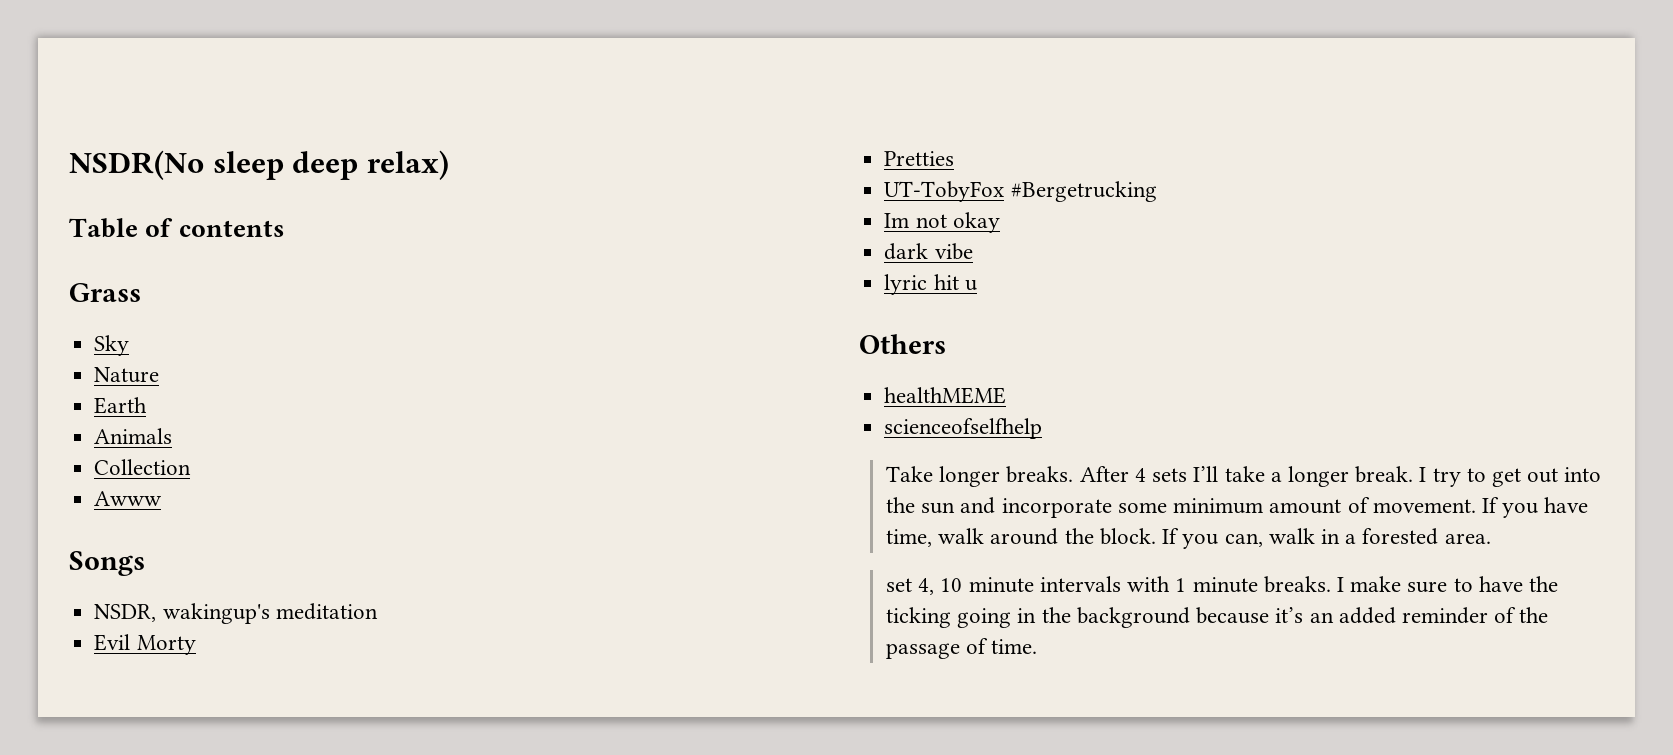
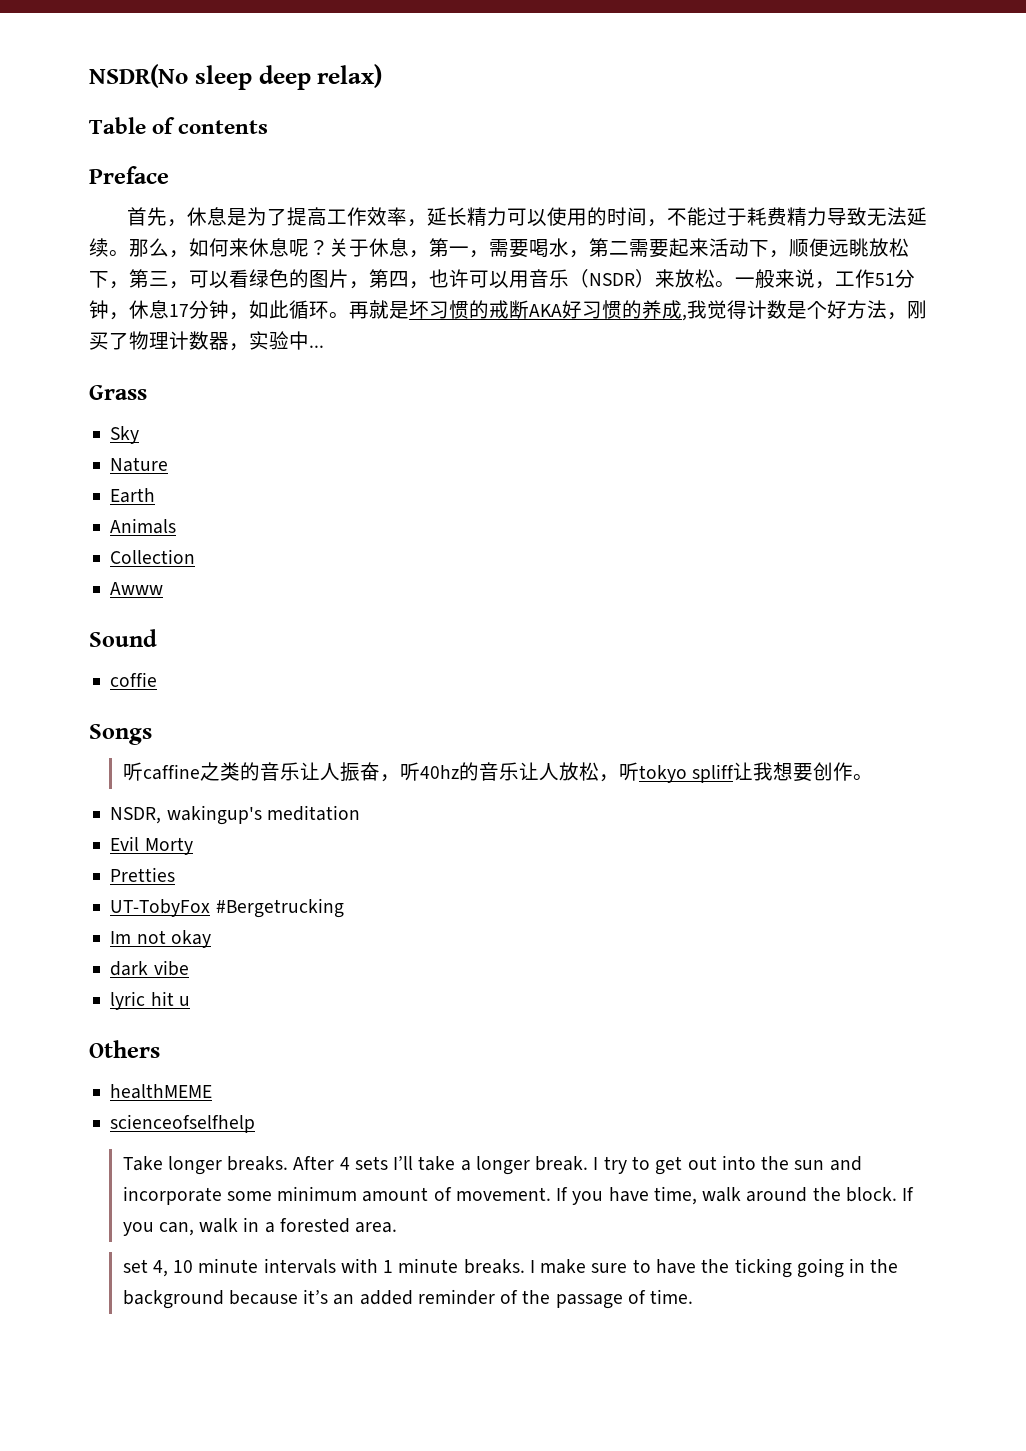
+ Preface
+ 首先，休息是为了提高工作效率，延长精力可以使用的时间，不能过于耗费精力导致无法延续。那么，如何来休息呢？关于休息，第一，需要喝水，第二需要起来活动下，顺便远眺放松下，第三，可以看绿色的图片，第四，也许可以用音乐（NSDR）来放松。一般来说，工作51分钟，休息17分钟，如此循环。再就是坏习惯的戒断AKA好习惯的养成,我觉得计数是个好方法，刚买了物理计数器，实验中...
+ Sound
+ coffie
+ 听caffine之类的音乐让人振奋，听40hz的音乐让人放松，听tokyo spliff让我想要创作。

